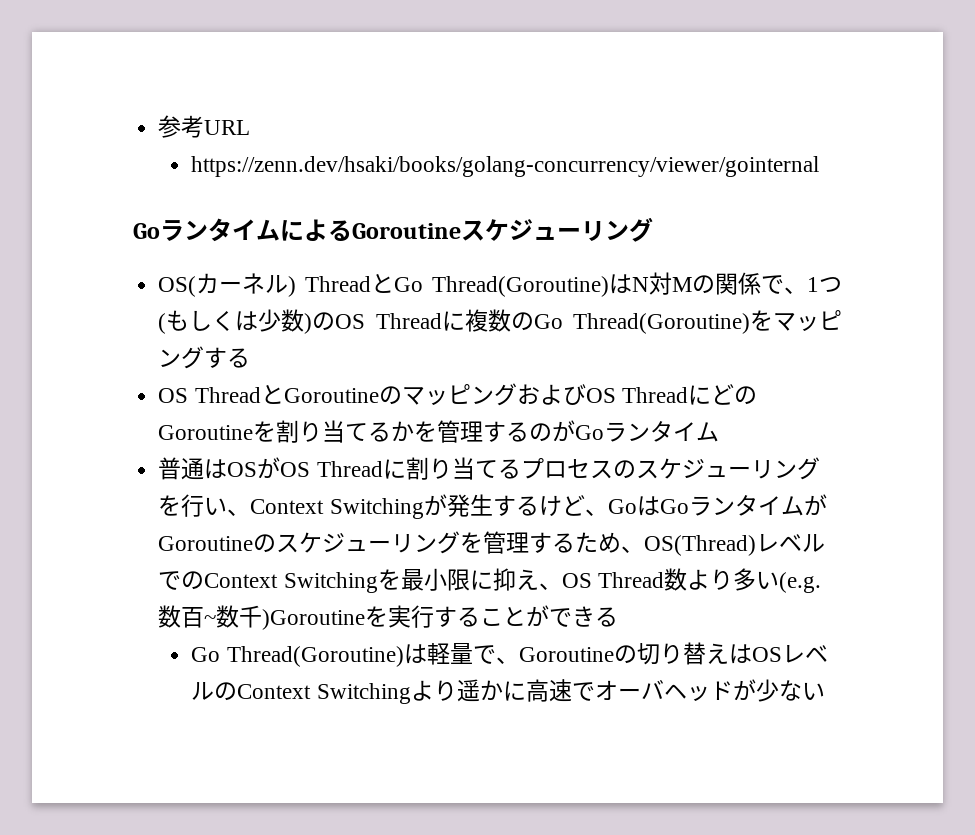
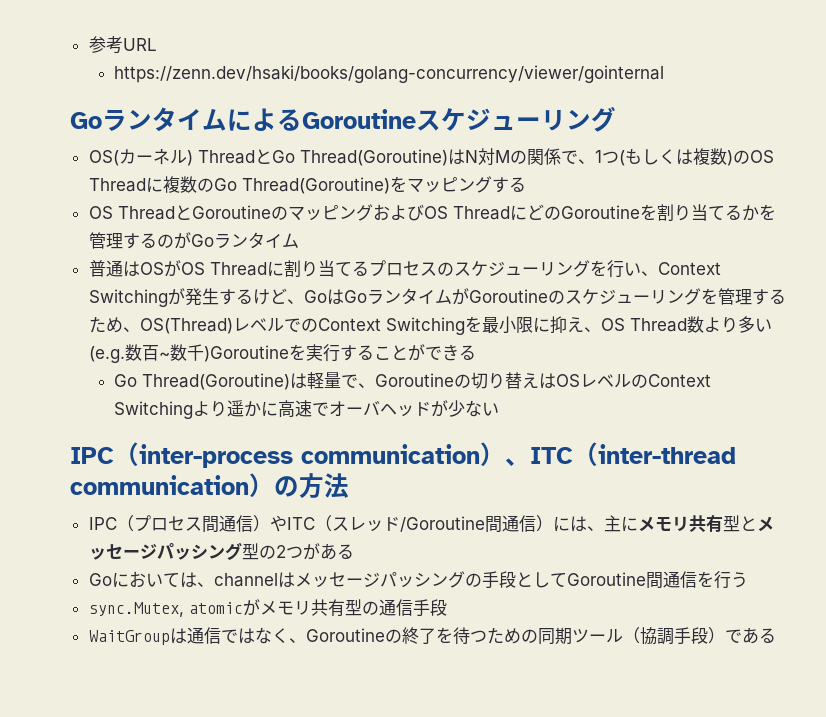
- OS(カーネル) ThreadとGo Thread(Goroutine)はN対Mの関係で、1つ(もしくは少数)のOS Threadに複数のGo Thread(Goroutine)をマッピングする
+ OS(カーネル) ThreadとGo Thread(Goroutine)はN対Mの関係で、1つ(もしくは複数)のOS Threadに複数のGo Thread(Goroutine)をマッピングする
+ IPC（inter-process communication）、ITC（inter-thread communication）の方法
+ IPC（プロセス間通信）やITC（スレッド/Goroutine間通信）には、主にメモリ共有型とメッセージパッシング型の2つがある
+ Goにおいては、channelはメッセージパッシングの手段としてGoroutine間通信を行う
+ sync.Mutex, atomicがメモリ共有型の通信手段
+ WaitGroupは通信ではなく、Goroutineの終了を待つための同期ツール（協調手段）である

